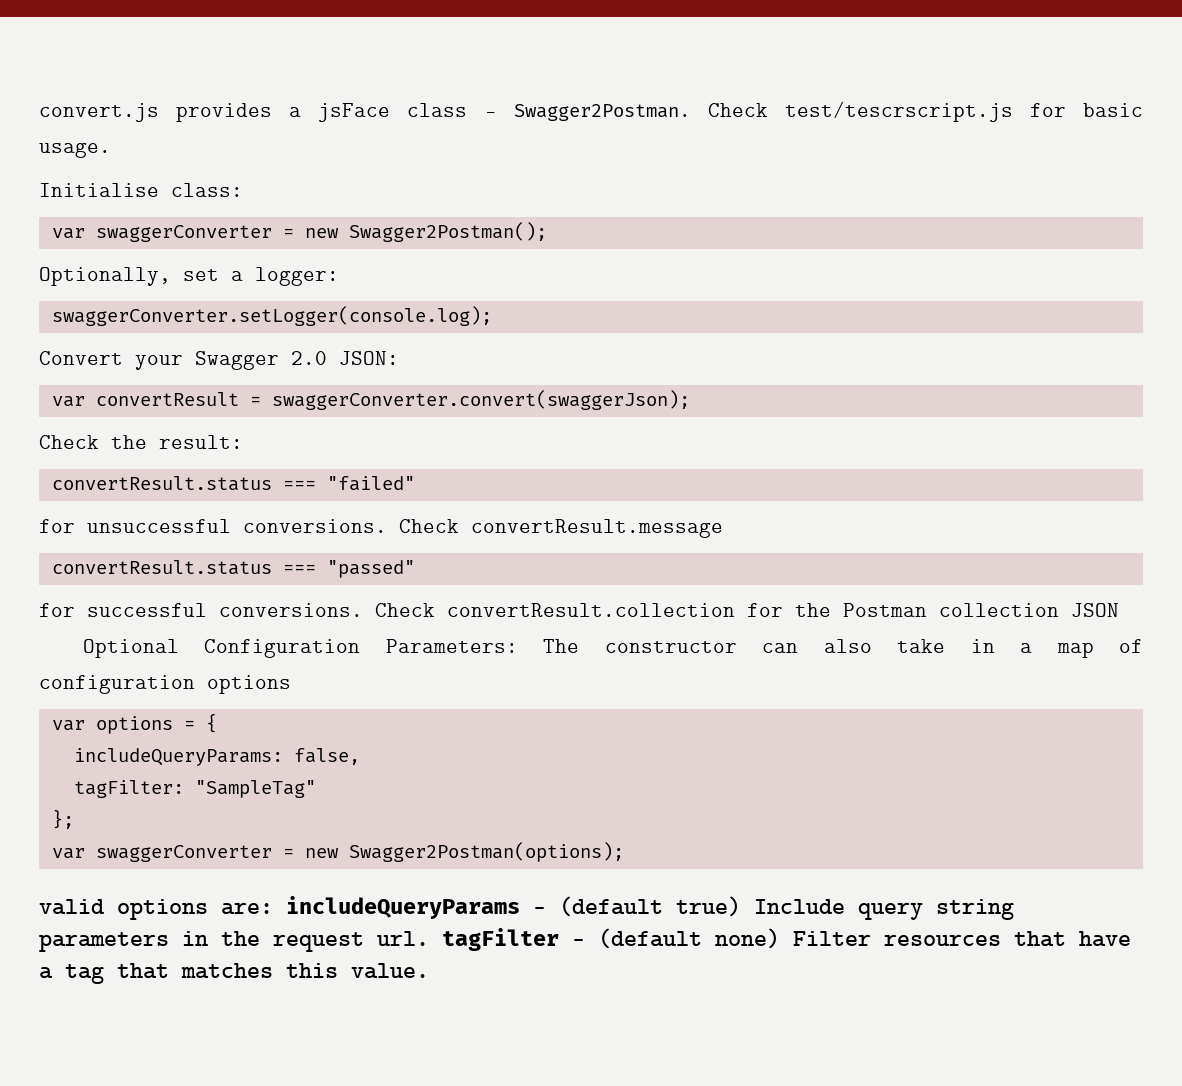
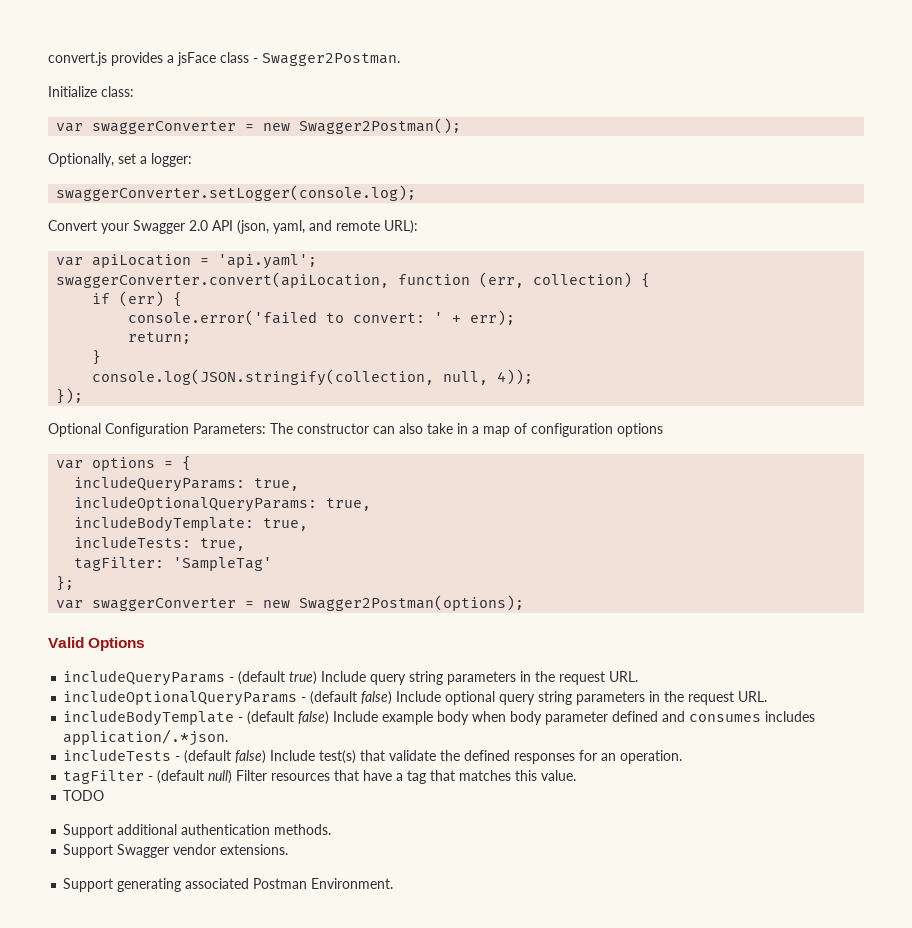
- convert.js provides a jsFace class - Swagger2Postman. Check test/tescrscript.js for basic usage.
- Initialise class:
+ convert.js provides a jsFace class - Swagger2Postman.
+ Initialize class:
- Convert your Swagger 2.0 JSON:
- var convertResult = swaggerConverter.convert(swaggerJson);
- Check the result:
- convertResult.status === "failed"
- for unsuccessful conversions. Check convertResult.message
- convertResult.status === "passed"
- for successful conversions. Check convertResult.collection for the Postman collection JSON
+ Convert your Swagger 2.0 API (json, yaml, and remote URL):
+ var apiLocation = 'api.yaml';
+ swaggerConverter.convert(apiLocation, function (err, collection) {
+ if (err) {
+ console.error('failed to convert: ' + err);
+ return;
+ }
+ console.log(JSON.stringify(collection, null, 4));
+ });
- includeQueryParams: false,
+ includeQueryParams: true,
+ includeOptionalQueryParams: true,
+ includeBodyTemplate: true,
+ includeTests: true,
- tagFilter: "SampleTag"
+ tagFilter: 'SampleTag'
- valid options are: includeQueryParams - (default true) Include query string parameters in the request url. tagFilter - (default none) Filter resources that have a tag that matches this value.
+ Valid Options
+ includeQueryParams - (default true) Include query string parameters in the request URL.
+ includeOptionalQueryParams - (default false) Include optional query string parameters in the request URL.
+ includeBodyTemplate - (default false) Include example body when body parameter defined and consumes includes application/.*json.
+ includeTests - (default false) Include test(s) that validate the defined responses for an operation.
+ tagFilter - (default null) Filter resources that have a tag that matches this value.
+ TODO
+ Support additional authentication methods.
+ Support Swagger vendor extensions.
+ Support generating associated Postman Environment.

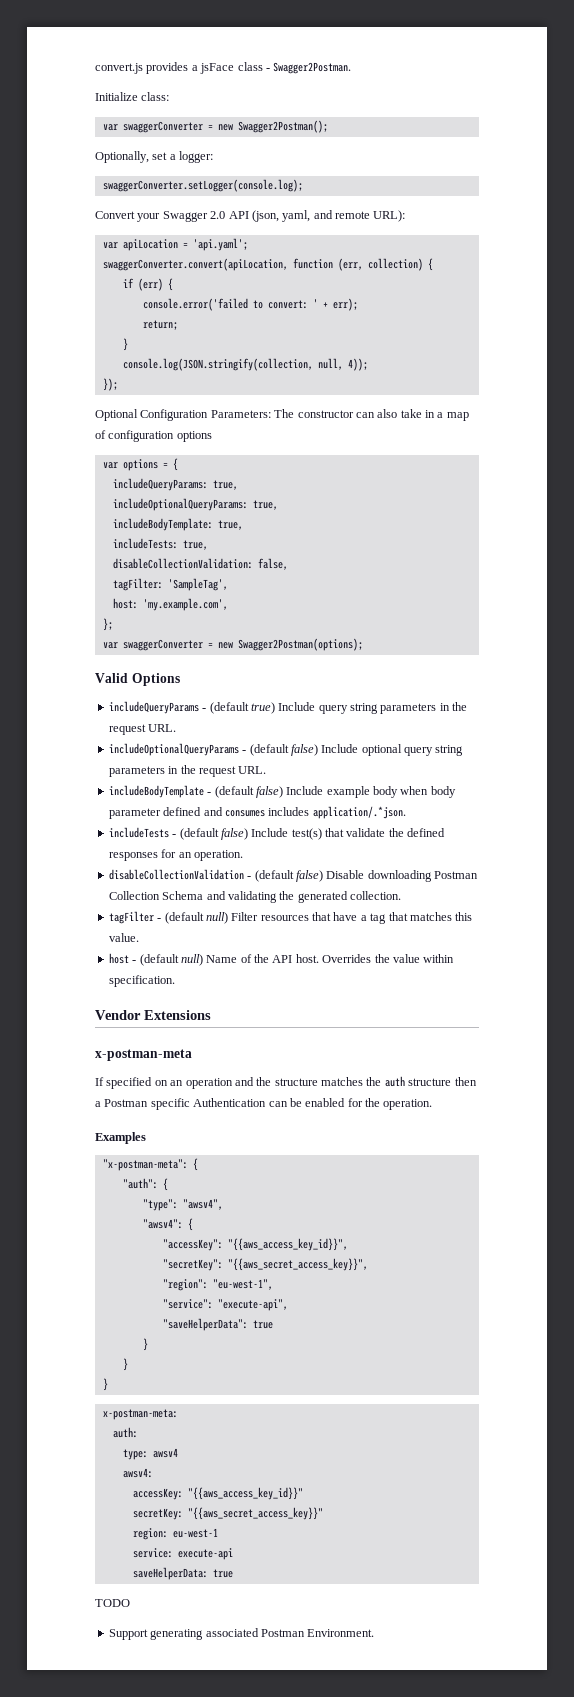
+ disableCollectionValidation: false,
- tagFilter: 'SampleTag'
+ tagFilter: 'SampleTag',
+ host: 'my.example.com',
+ disableCollectionValidation - (default false) Disable downloading Postman Collection Schema and validating the generated collection.
+ host - (default null) Name of the API host. Overrides the value within specification.
+ Vendor Extensions
+ x-postman-meta
+ If specified on an operation and the structure matches the auth structure then a Postman specific Authentication can be enabled for the operation.
+ Examples
+ "x-postman-meta": {
+ "auth": {
+ "type": "awsv4",
+ "awsv4": {
+ "accessKey": "{{aws_access_key_id}}",
+ "secretKey": "{{aws_secret_access_key}}",
+ "region": "eu-west-1",
+ "service": "execute-api",
+ "saveHelperData": true
+ }
+ }
+ }
+ x-postman-meta:
+ auth:
+ type: awsv4
+ awsv4:
+ accessKey: "{{aws_access_key_id}}"
+ secretKey: "{{aws_secret_access_key}}"
+ region: eu-west-1
+ service: execute-api
+ saveHelperData: true
  TODO
- Support additional authentication methods.
- Support Swagger vendor extensions.

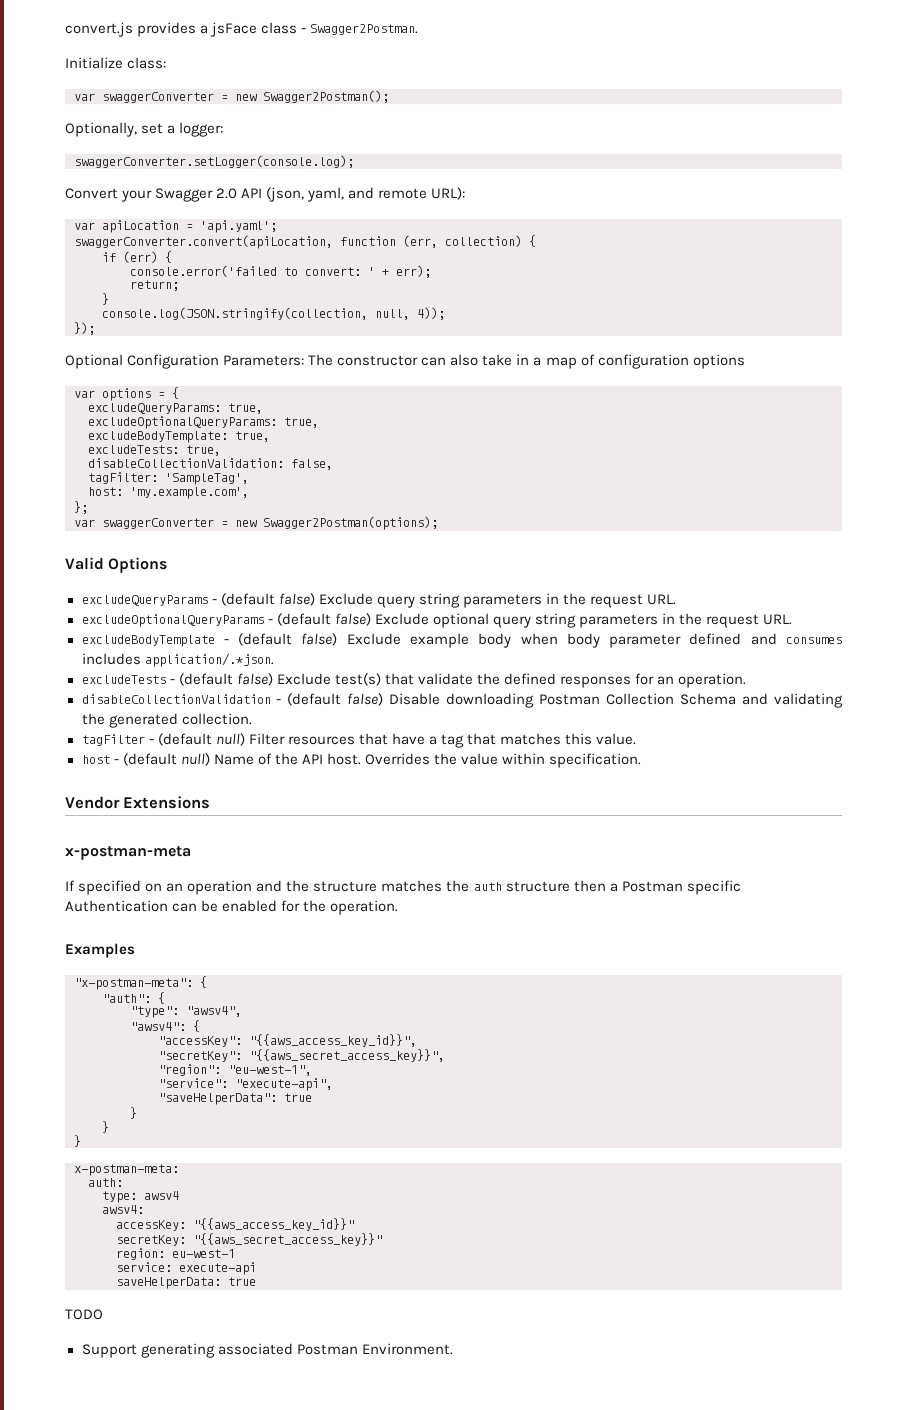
- includeQueryParams: true,
- includeOptionalQueryParams: true,
- includeBodyTemplate: true,
- includeTests: true,
+ excludeQueryParams: true,
+ excludeOptionalQueryParams: true,
+ excludeBodyTemplate: true,
+ excludeTests: true,
- includeQueryParams - (default true) Include query string parameters in the request URL.
- includeOptionalQueryParams - (default false) Include optional query string parameters in the request URL.
+ excludeQueryParams - (default false) Exclude query string parameters in the request URL.
+ excludeOptionalQueryParams - (default false) Exclude optional query string parameters in the request URL.
- includeBodyTemplate - (default false) Include example body when body parameter defined and consumes includes application/.*json.
+ excludeBodyTemplate - (default false) Exclude example body when body parameter defined and consumes includes application/.*json.
- includeTests - (default false) Include test(s) that validate the defined responses for an operation.
+ excludeTests - (default false) Exclude test(s) that validate the defined responses for an operation.

